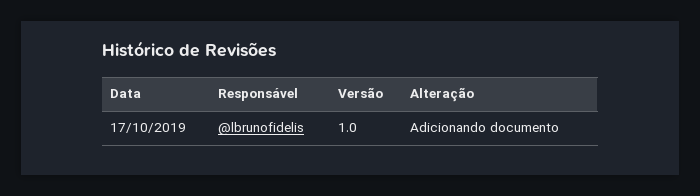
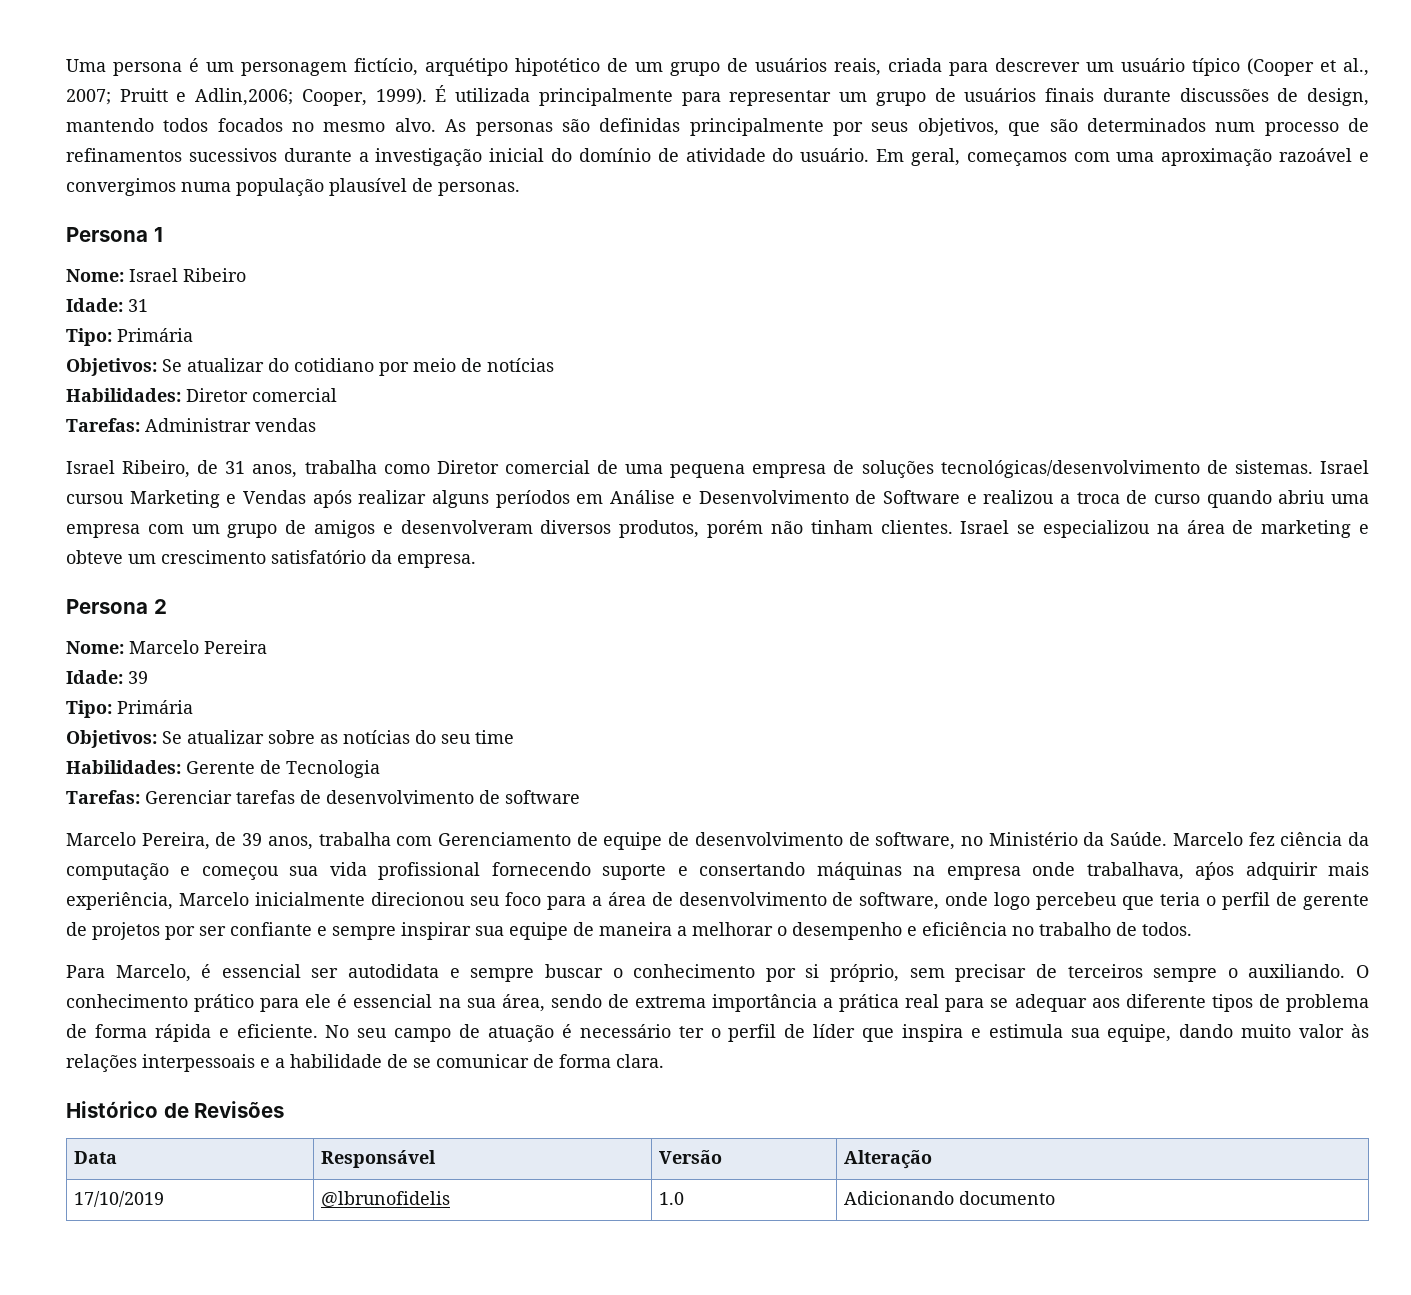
+ Uma persona é um personagem fictício, arquétipo hipotético de um grupo de usuários reais, criada para descrever um usuário típico (Cooper et al., 2007; Pruitt e Adlin,2006; Cooper, 1999). É utilizada principalmente para representar um grupo de usuários finais durante discussões de design, mantendo todos focados no mesmo alvo. As personas são definidas principalmente por seus objetivos, que são determinados num processo de refinamentos sucessivos durante a investigação inicial do domínio de atividade do usuário. Em geral, começamos com uma aproximação razoável e convergimos numa população plausível de personas.
+ Persona 1
+ Nome: Israel Ribeiro
+ Idade: 31
+ Tipo: Primária
+ Objetivos: Se atualizar do cotidiano por meio de notícias
+ Habilidades: Diretor comercial
+ Tarefas: Administrar vendas
+ Israel Ribeiro, de 31 anos, trabalha como Diretor comercial de uma pequena empresa de soluções tecnológicas/desenvolvimento de sistemas. Israel cursou Marketing e Vendas após realizar alguns períodos em Análise e Desenvolvimento de Software e realizou a troca de curso quando abriu uma empresa com um grupo de amigos e desenvolveram diversos produtos, porém não tinham clientes. Israel se especializou na área de marketing e obteve um crescimento satisfatório da empresa.
+ Persona 2
+ Nome: Marcelo Pereira
+ Idade: 39
+ Tipo: Primária
+ Objetivos: Se atualizar sobre as notícias do seu time
+ Habilidades: Gerente de Tecnologia
+ Tarefas: Gerenciar tarefas de desenvolvimento de software
+ Marcelo Pereira, de 39 anos, trabalha com Gerenciamento de equipe de desenvolvimento de software, no Ministério da Saúde. Marcelo fez ciência da computação e começou sua vida profissional fornecendo suporte e consertando máquinas na empresa onde trabalhava, aṕos adquirir mais experiência, Marcelo inicialmente direcionou seu foco para a área de desenvolvimento de software, onde logo percebeu que teria o perfil de gerente de projetos por ser confiante e sempre inspirar sua equipe de maneira a melhorar o desempenho e eficiência no trabalho de todos.
+ Para Marcelo, é essencial ser autodidata e sempre buscar o conhecimento por si próprio, sem precisar de terceiros sempre o auxiliando. O conhecimento prático para ele é essencial na sua área, sendo de extrema importância a prática real para se adequar aos diferente tipos de problema de forma rápida e eficiente. No seu campo de atuação é necessário ter o perfil de líder que inspira e estimula sua equipe, dando muito valor às relações interpessoais e a habilidade de se comunicar de forma clara.

